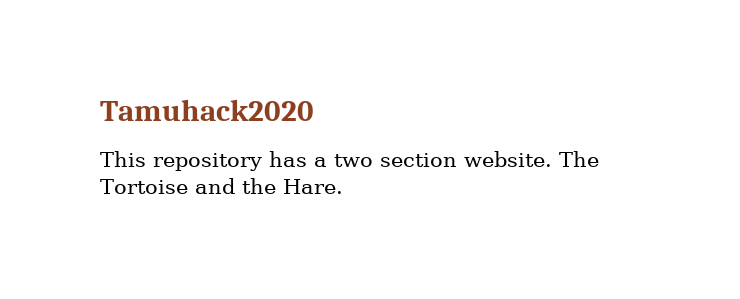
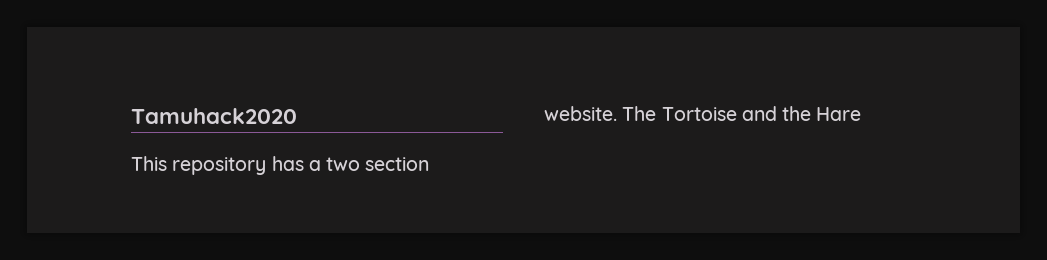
- The Tortoise and the Hare.
+ The Tortoise and the Hare

